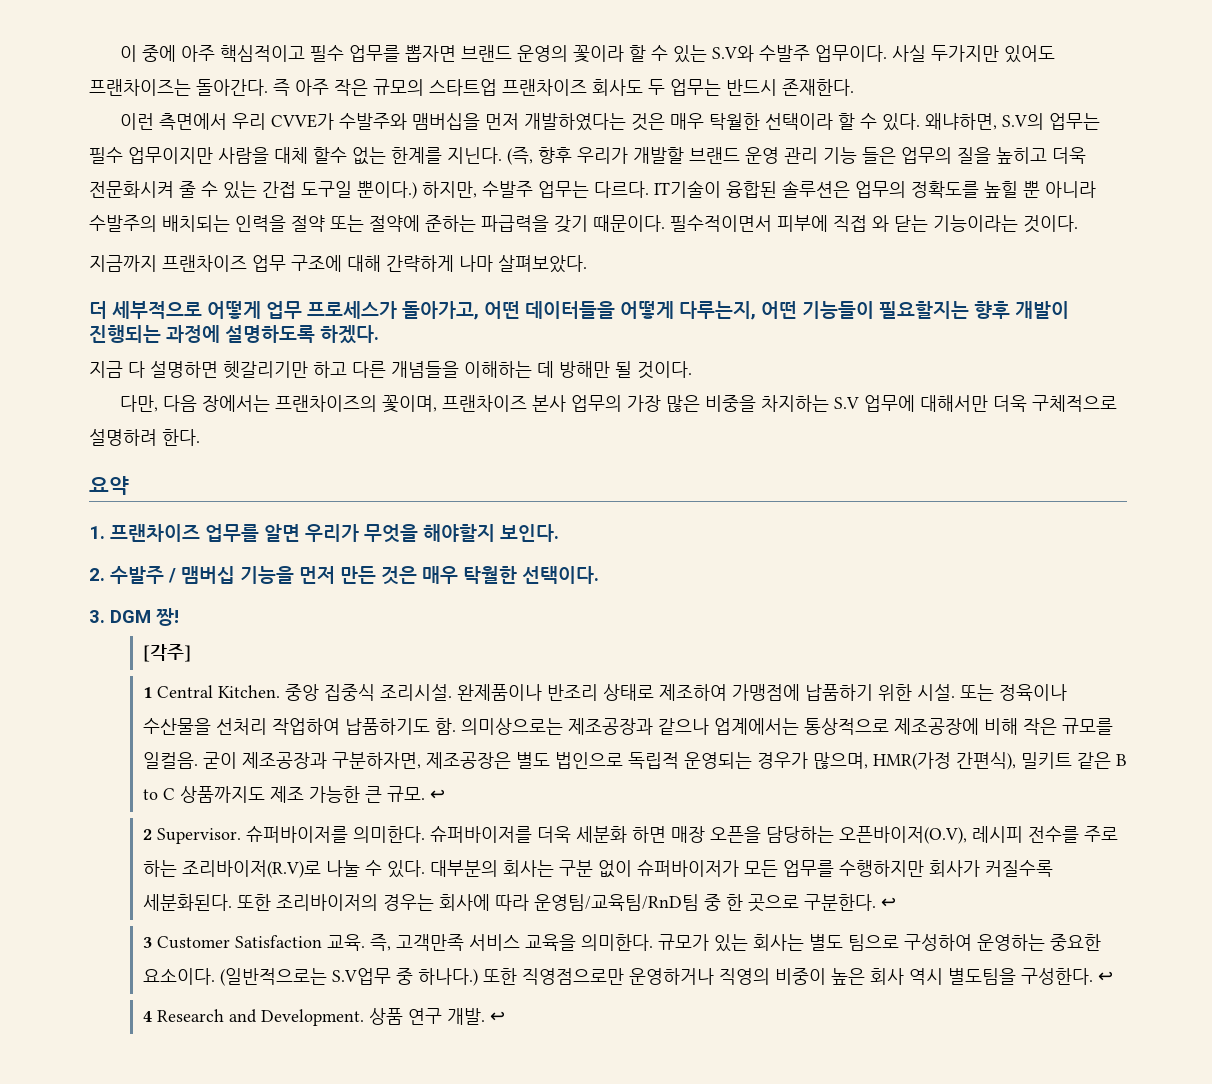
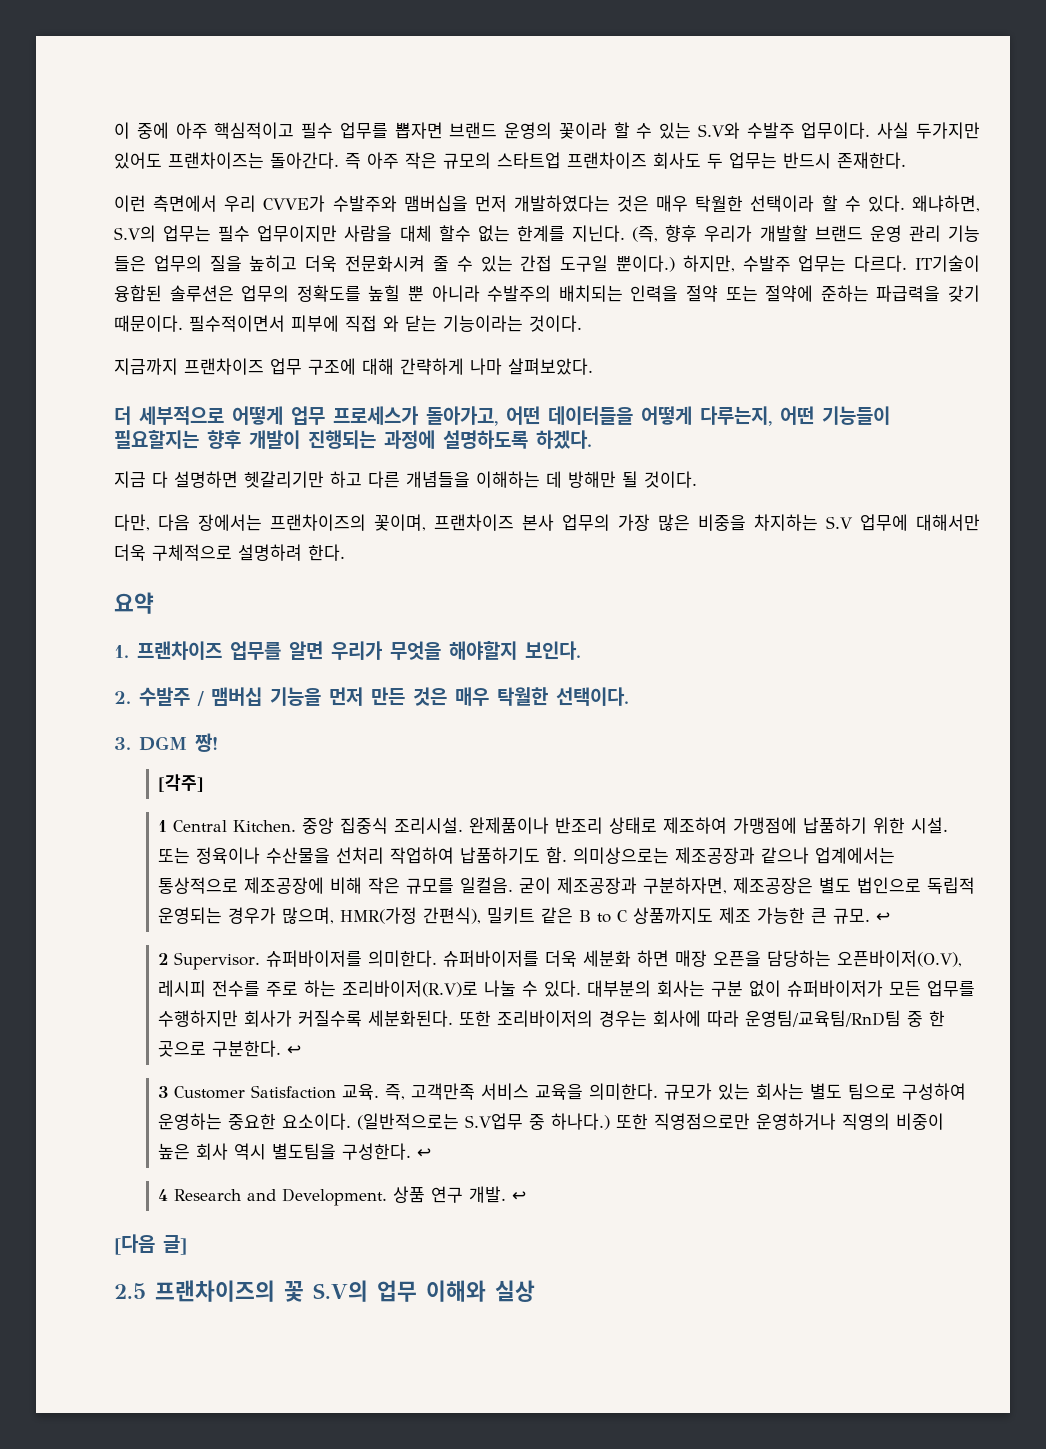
+ [다음 글]
+ 2.5 프랜차이즈의 꽃 S.V의 업무 이해와 실상

